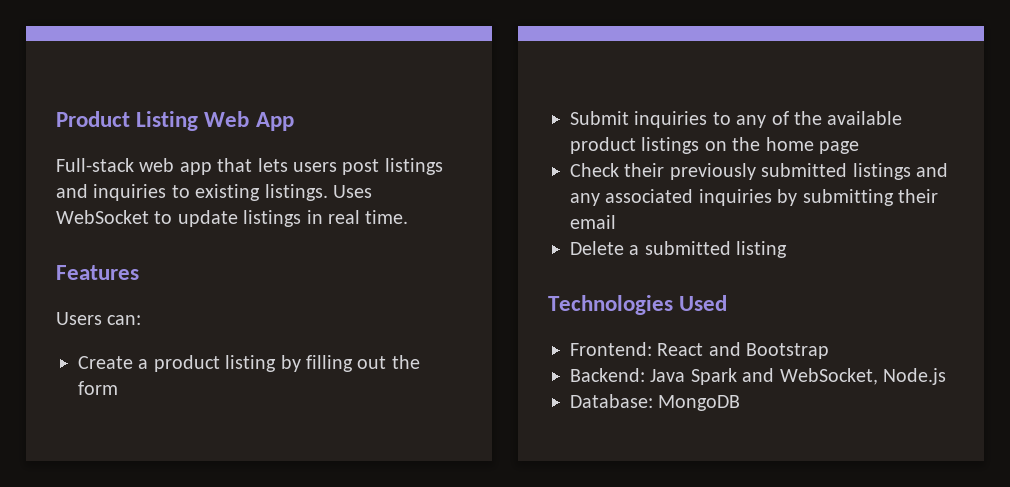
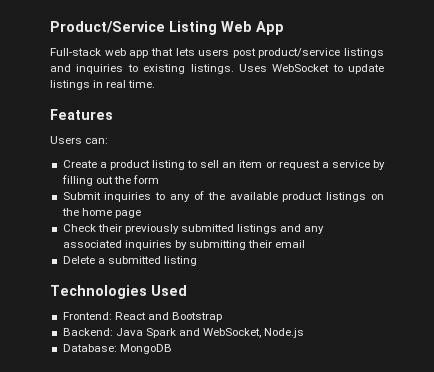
- Product Listing Web App
+ Product/Service Listing Web App
- Full-stack web app that lets users post listings and inquiries to existing listings.
+ Full-stack web app that lets users post product/service listings and inquiries to existing listings.
- Create a product listing by filling out the form
+ Create a product listing to sell an item or request a service by filling out the form

